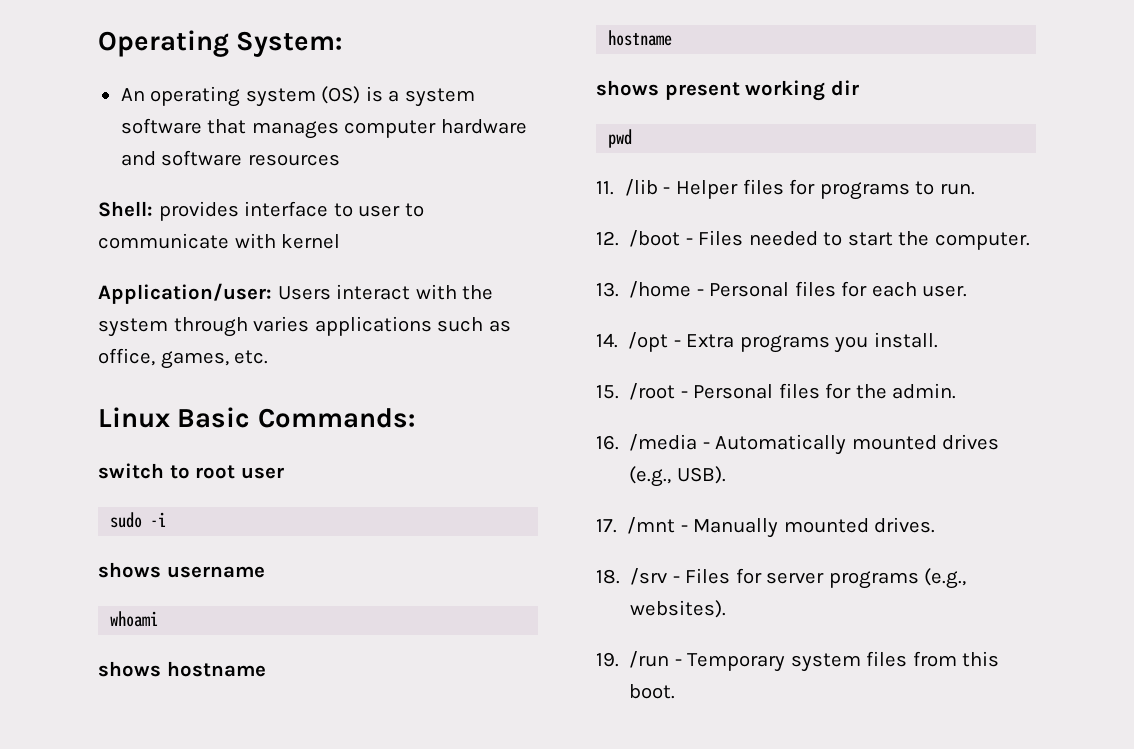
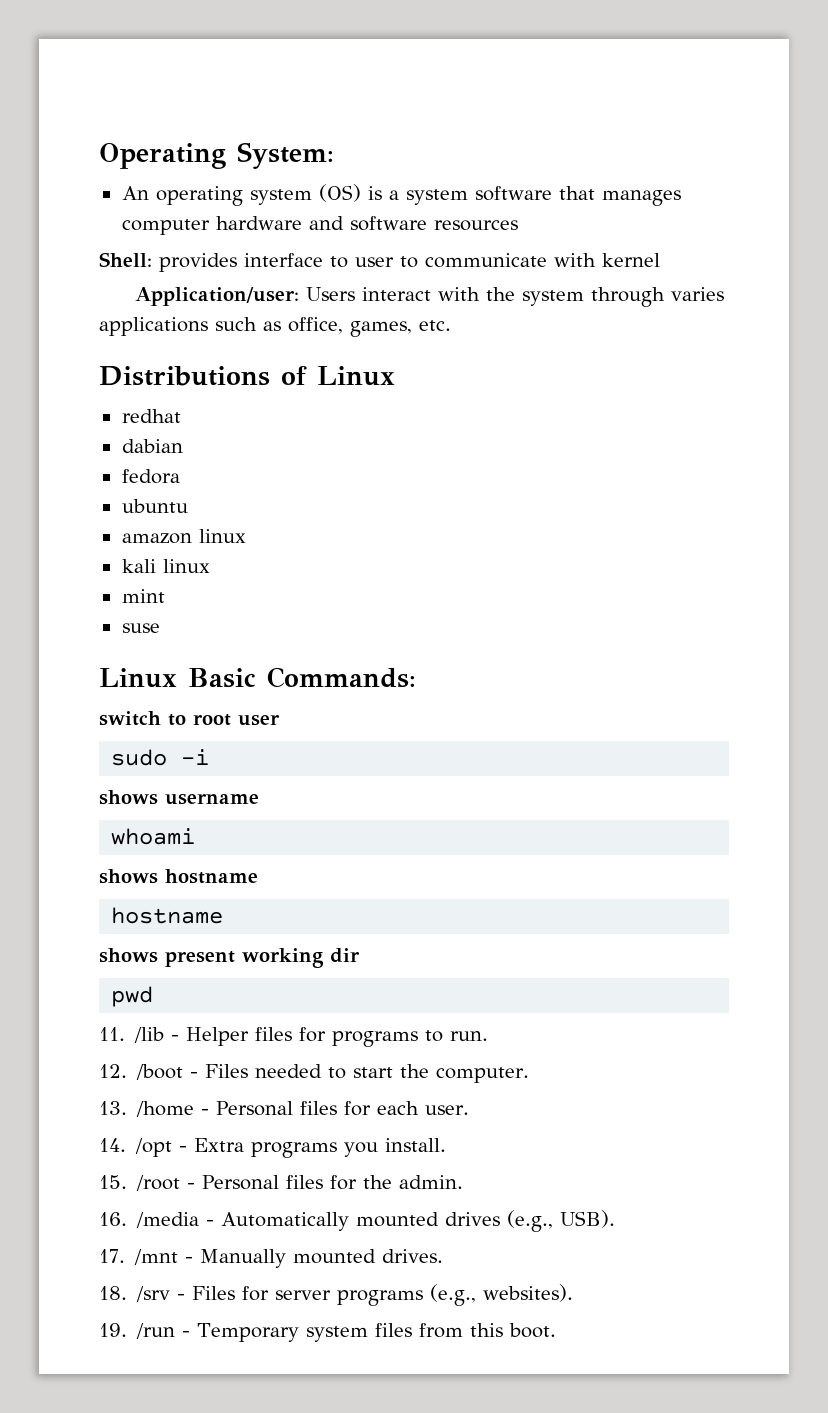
+ Distributions of Linux
+ redhat
+ dabian
+ fedora
+ ubuntu
+ amazon linux
+ kali linux
+ mint
+ suse

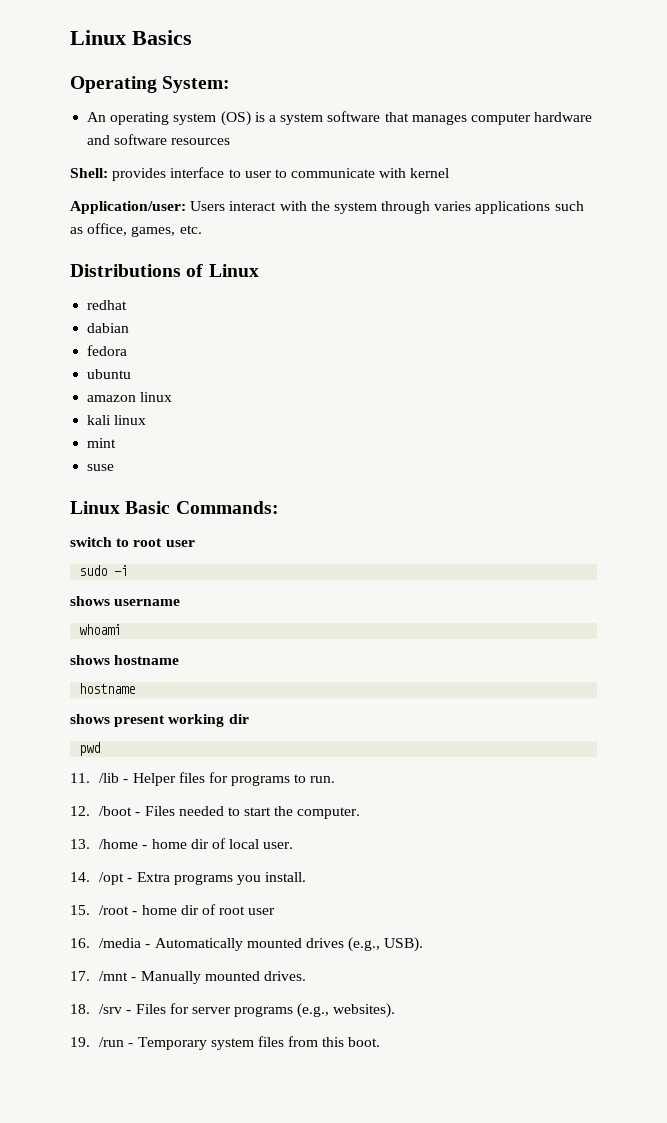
+ Linux Basics
- 13. /home - Personal files for each user.
+ 13. /home - home dir of local user.
- 15. /root - Personal files for the admin.
+ 15. /root - home dir of root user

